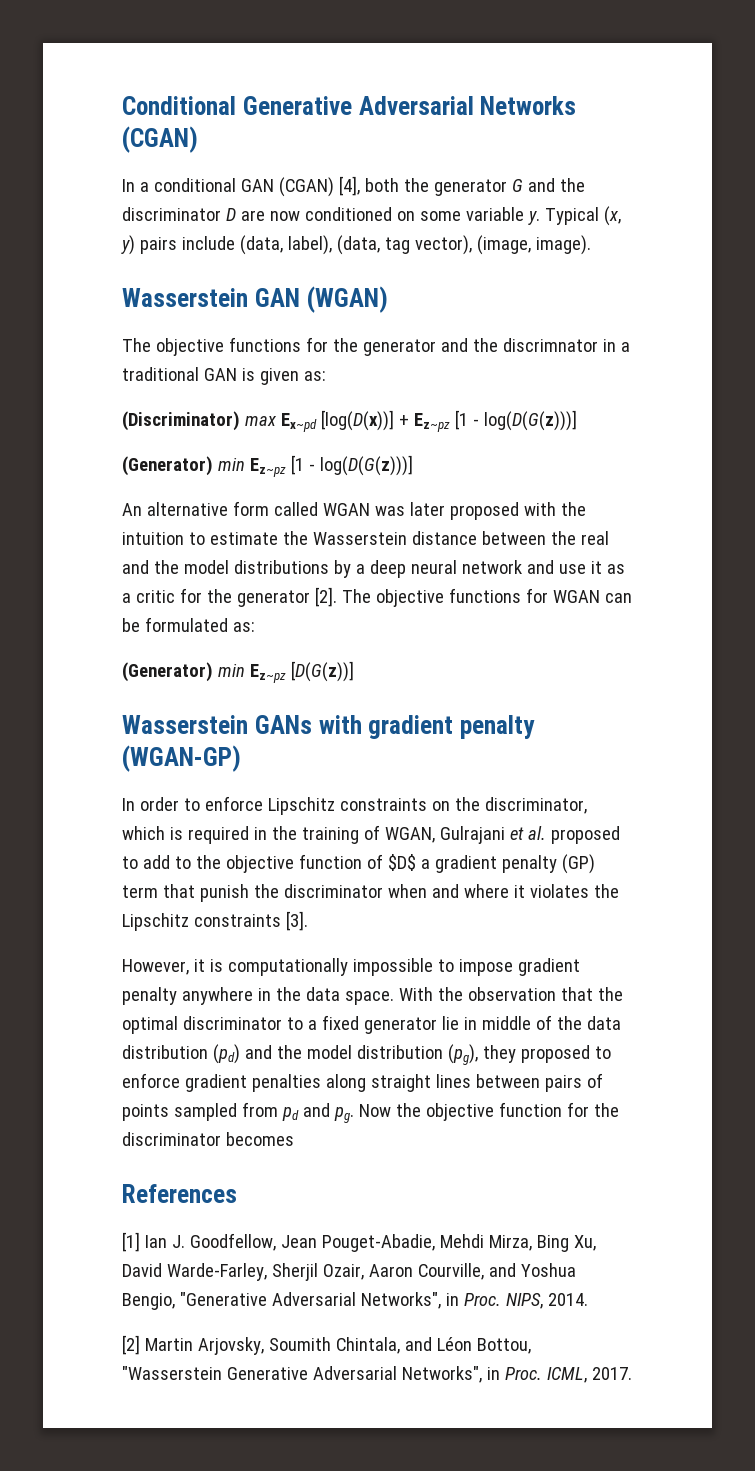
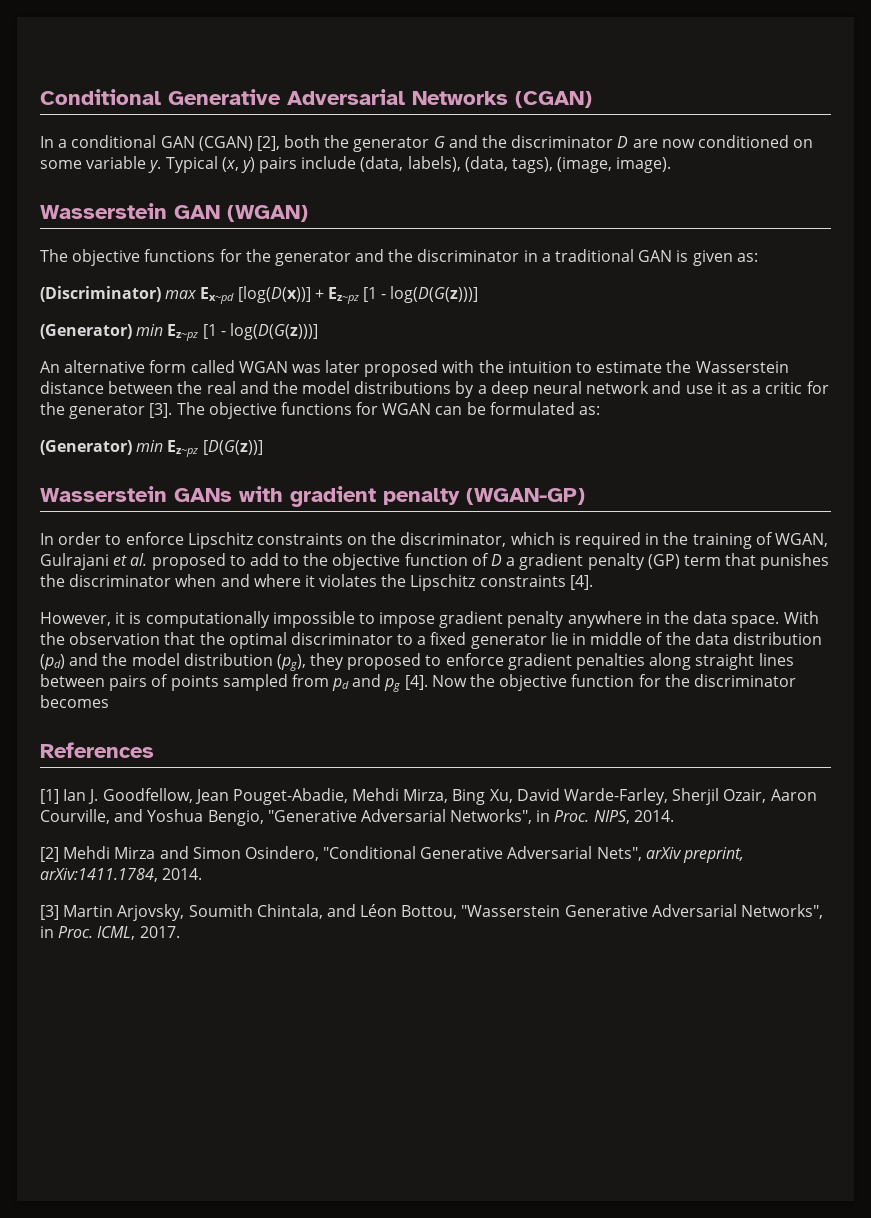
- In a conditional GAN (CGAN) [4], both the generator G and the discriminator D are now conditioned on some variable y.
+ In a conditional GAN (CGAN) [2], both the generator G and the discriminator D are now conditioned on some variable y.
- Typical (x, y) pairs include (data, label), (data, tag vector), (image, image).
+ Typical (x, y) pairs include (data, labels), (data, tags), (image, image).
- The objective functions for the generator and the discrimnator in a traditional GAN is given as:
+ The objective functions for the generator and the discriminator in a traditional GAN is given as:
- An alternative form called WGAN was later proposed with the intuition to estimate the Wasserstein distance between the real and the model distributions by a deep neural network and use it as a critic for the generator [2].
+ An alternative form called WGAN was later proposed with the intuition to estimate the Wasserstein distance between the real and the model distributions by a deep neural network and use it as a critic for the generator [3].
- In order to enforce Lipschitz constraints on the discriminator, which is required in the training of WGAN, Gulrajani et al. proposed to add to the objective function of $D$ a gradient penalty (GP) term that punish the discriminator when and where it violates the Lipschitz constraints [3].
+ In order to enforce Lipschitz constraints on the discriminator, which is required in the training of WGAN, Gulrajani et al. proposed to add to the objective function of D a gradient penalty (GP) term that punishes the discriminator when and where it violates the Lipschitz constraints [4].
- With the observation that the optimal discriminator to a fixed generator lie in middle of the data distribution (pd) and the model distribution (pg), they proposed to enforce gradient penalties along straight lines between pairs of points sampled from pd and pg.
+ With the observation that the optimal discriminator to a fixed generator lie in middle of the data distribution (pd) and the model distribution (pg), they proposed to enforce gradient penalties along straight lines between pairs of points sampled from pd and pg [4].
- [2] Martin Arjovsky, Soumith Chintala, and Léon Bottou, "Wasserstein Generative Adversarial Networks", in Proc.
+ [2] Mehdi Mirza and Simon Osindero, "Conditional Generative Adversarial Nets", arXiv preprint, arXiv:1411.1784, 2014.
+ [3] Martin Arjovsky, Soumith Chintala, and Léon Bottou, "Wasserstein Generative Adversarial Networks", in Proc.

